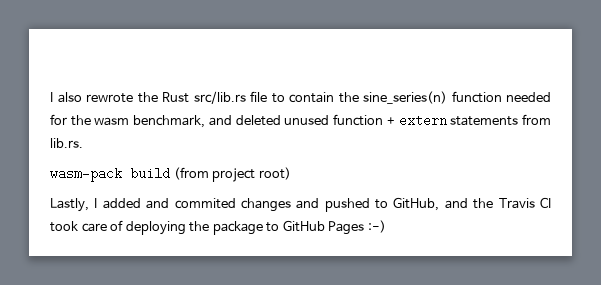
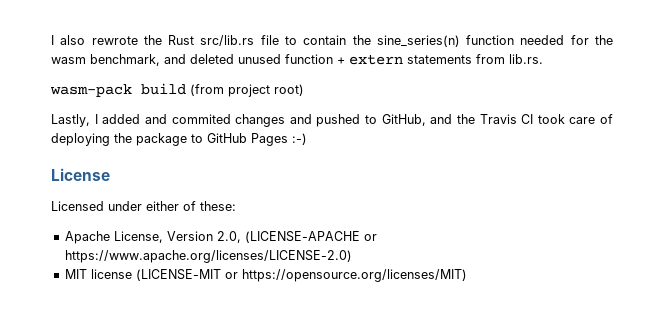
+ License
+ Licensed under either of these:
+ Apache License, Version 2.0, (LICENSE-APACHE or https://www.apache.org/licenses/LICENSE-2.0)
+ MIT license (LICENSE-MIT or https://opensource.org/licenses/MIT)

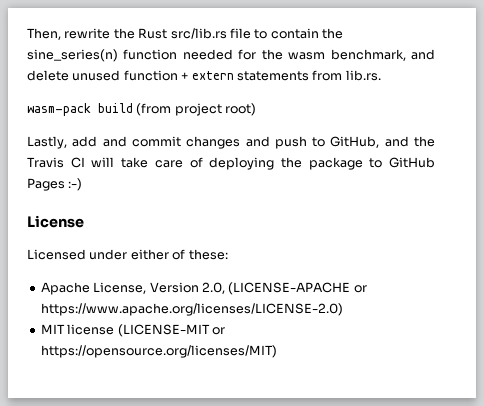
- I also rewrote the Rust src/lib.rs file to contain the sine_series(n) function needed for the wasm benchmark, and deleted unused function + extern statements from lib.rs.
+ Then, rewrite the Rust src/lib.rs file to contain the sine_series(n) function needed for the wasm benchmark, and delete unused function + extern statements from lib.rs.
- Lastly, I added and commited changes and pushed to GitHub, and the Travis CI took care of deploying the package to GitHub Pages :-)
+ Lastly, add and commit changes and push to GitHub, and the Travis CI will take care of deploying the package to GitHub Pages :-)

